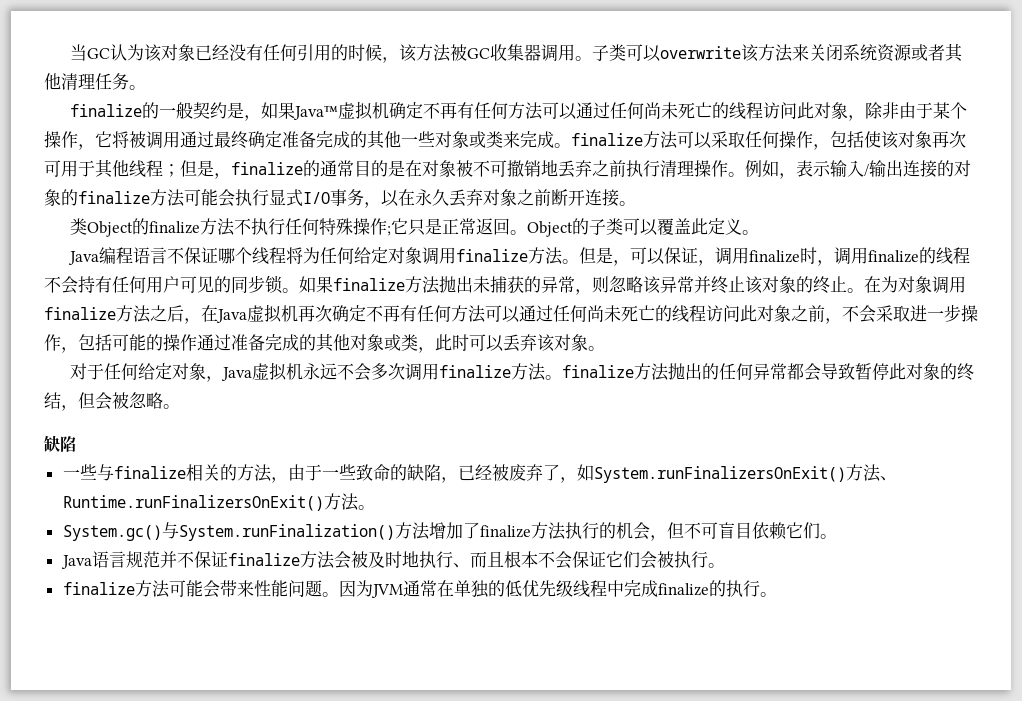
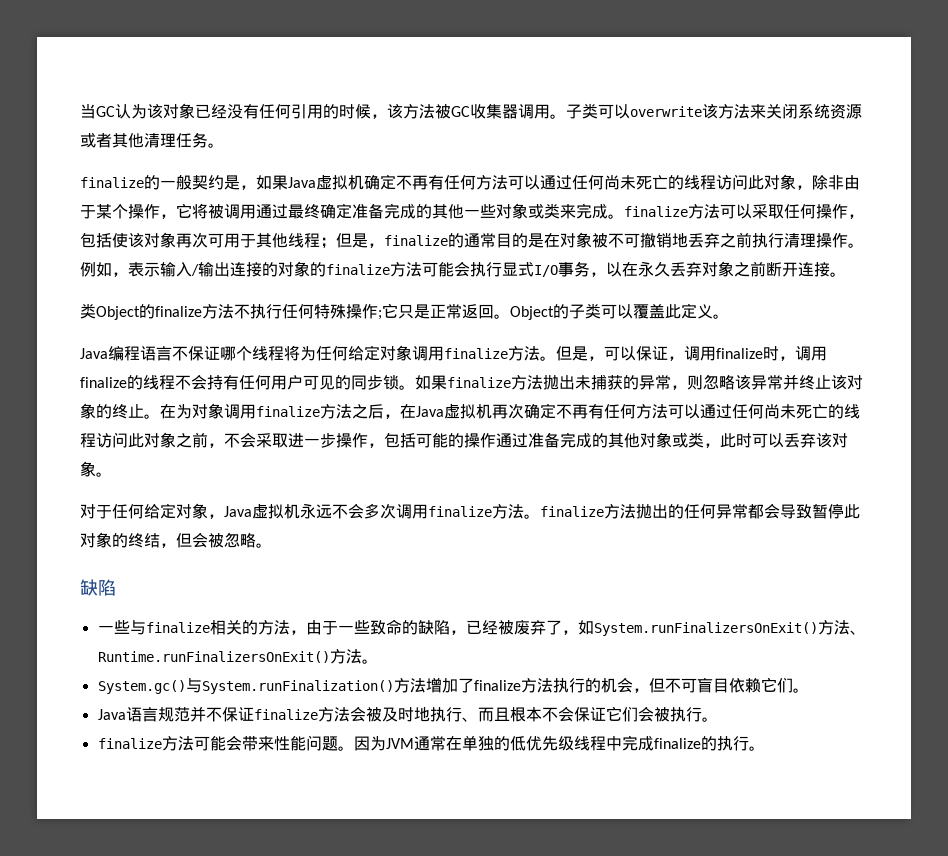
- finalize的一般契约是，如果Java™虚拟机确定不再有任何方法可以通过任何尚未死亡的线程访问此对象，除非由于某个操作，它将被调用通过最终确定准备完成的其他一些对象或类来完成。finalize方法可以采取任何操作，包括使该对象再次可用于其他线程；
+ finalize的一般契约是，如果Java虚拟机确定不再有任何方法可以通过任何尚未死亡的线程访问此对象，除非由于某个操作，它将被调用通过最终确定准备完成的其他一些对象或类来完成。finalize方法可以采取任何操作，包括使该对象再次可用于其他线程；

